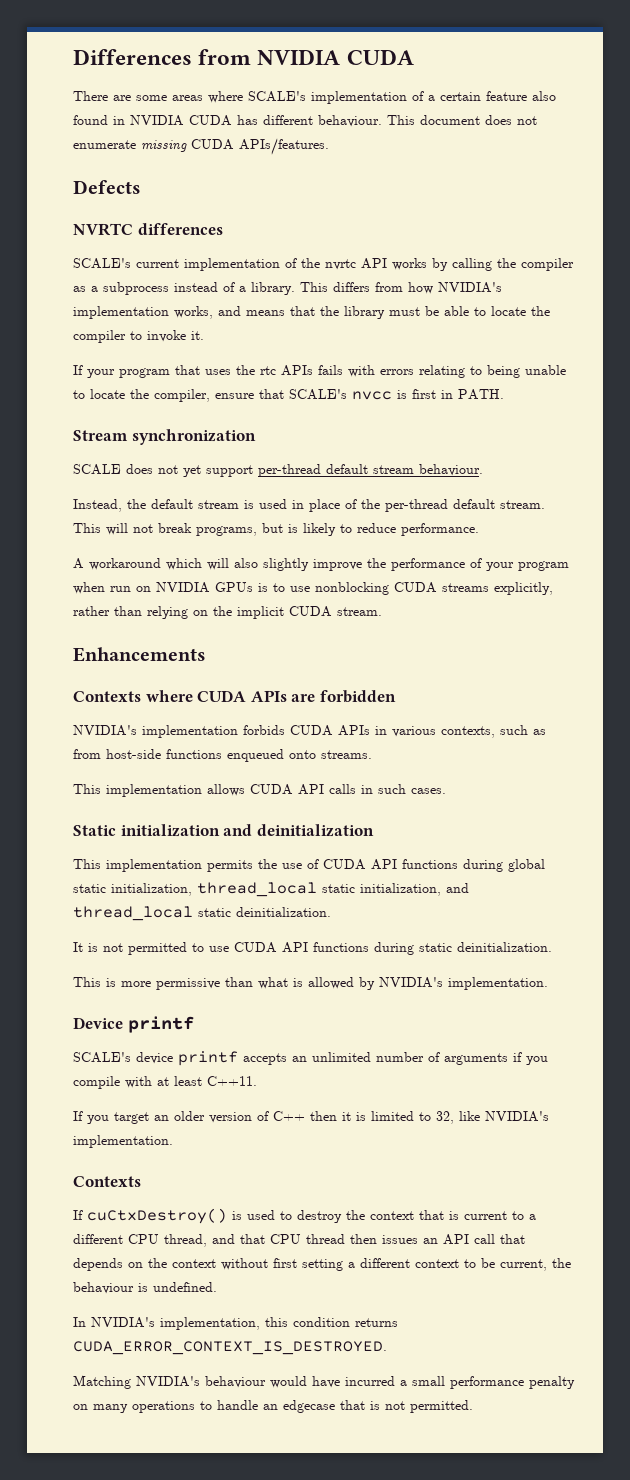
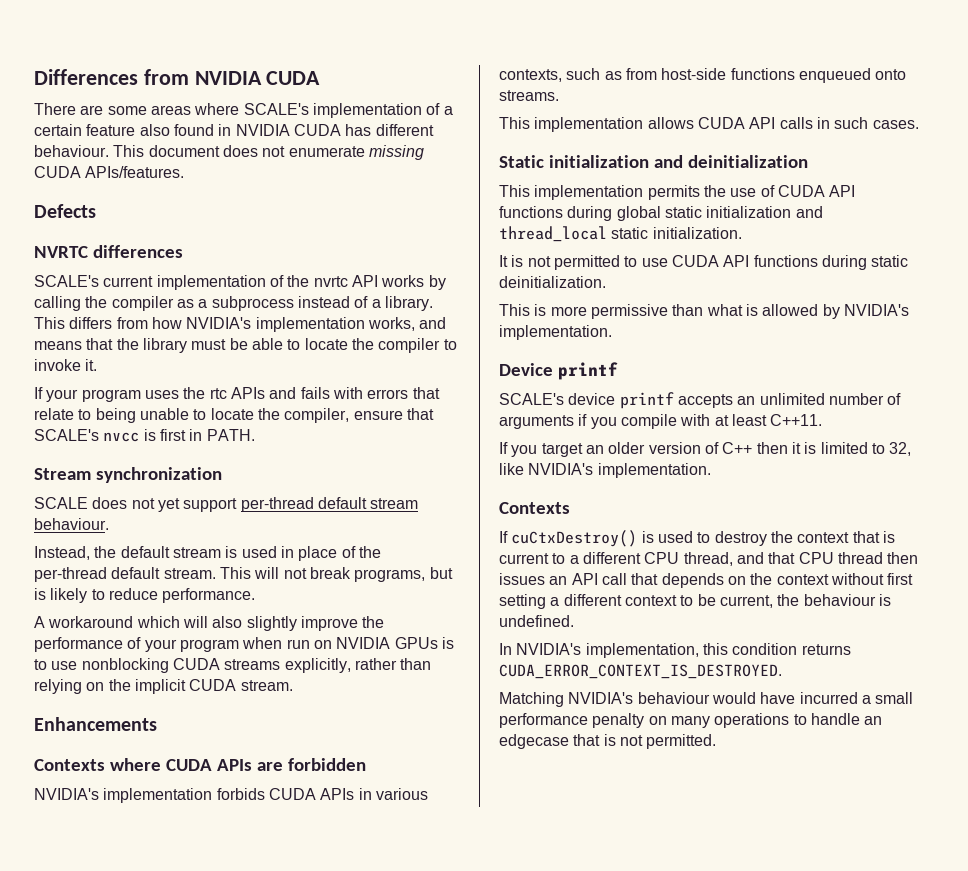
- If your program that uses the rtc APIs fails with errors relating to being unable to locate the compiler, ensure that SCALE's nvcc is first in PATH.
+ If your program uses the rtc APIs and fails with errors that relate to being unable to locate the compiler, ensure that SCALE's nvcc is first in PATH.
- This implementation permits the use of CUDA API functions during global static initialization, thread_local static initialization, and thread_local static deinitialization.
+ This implementation permits the use of CUDA API functions during global static initialization and thread_local static initialization.

